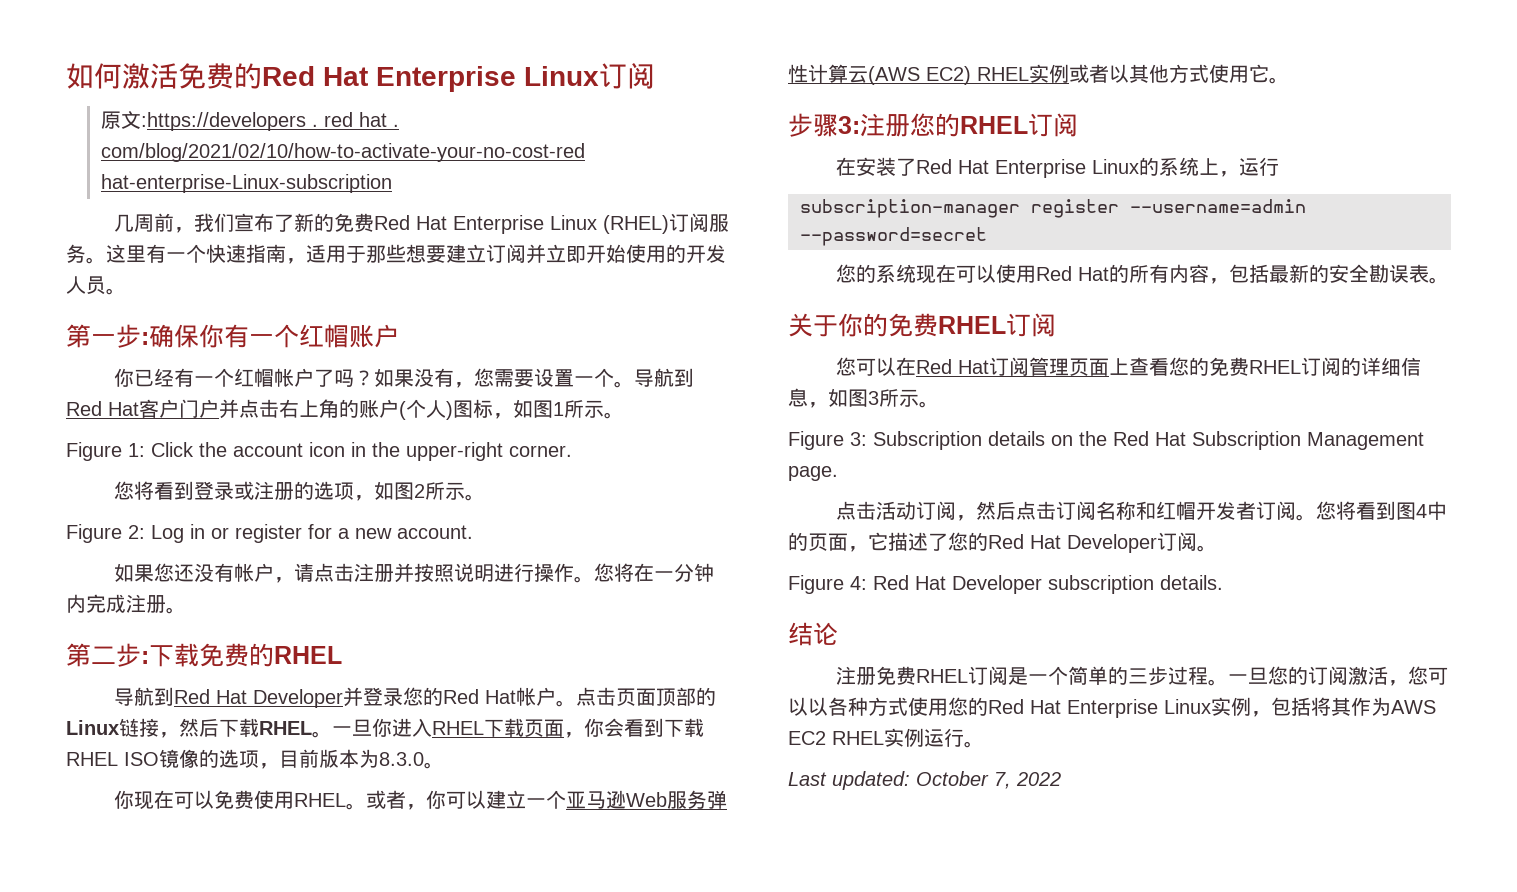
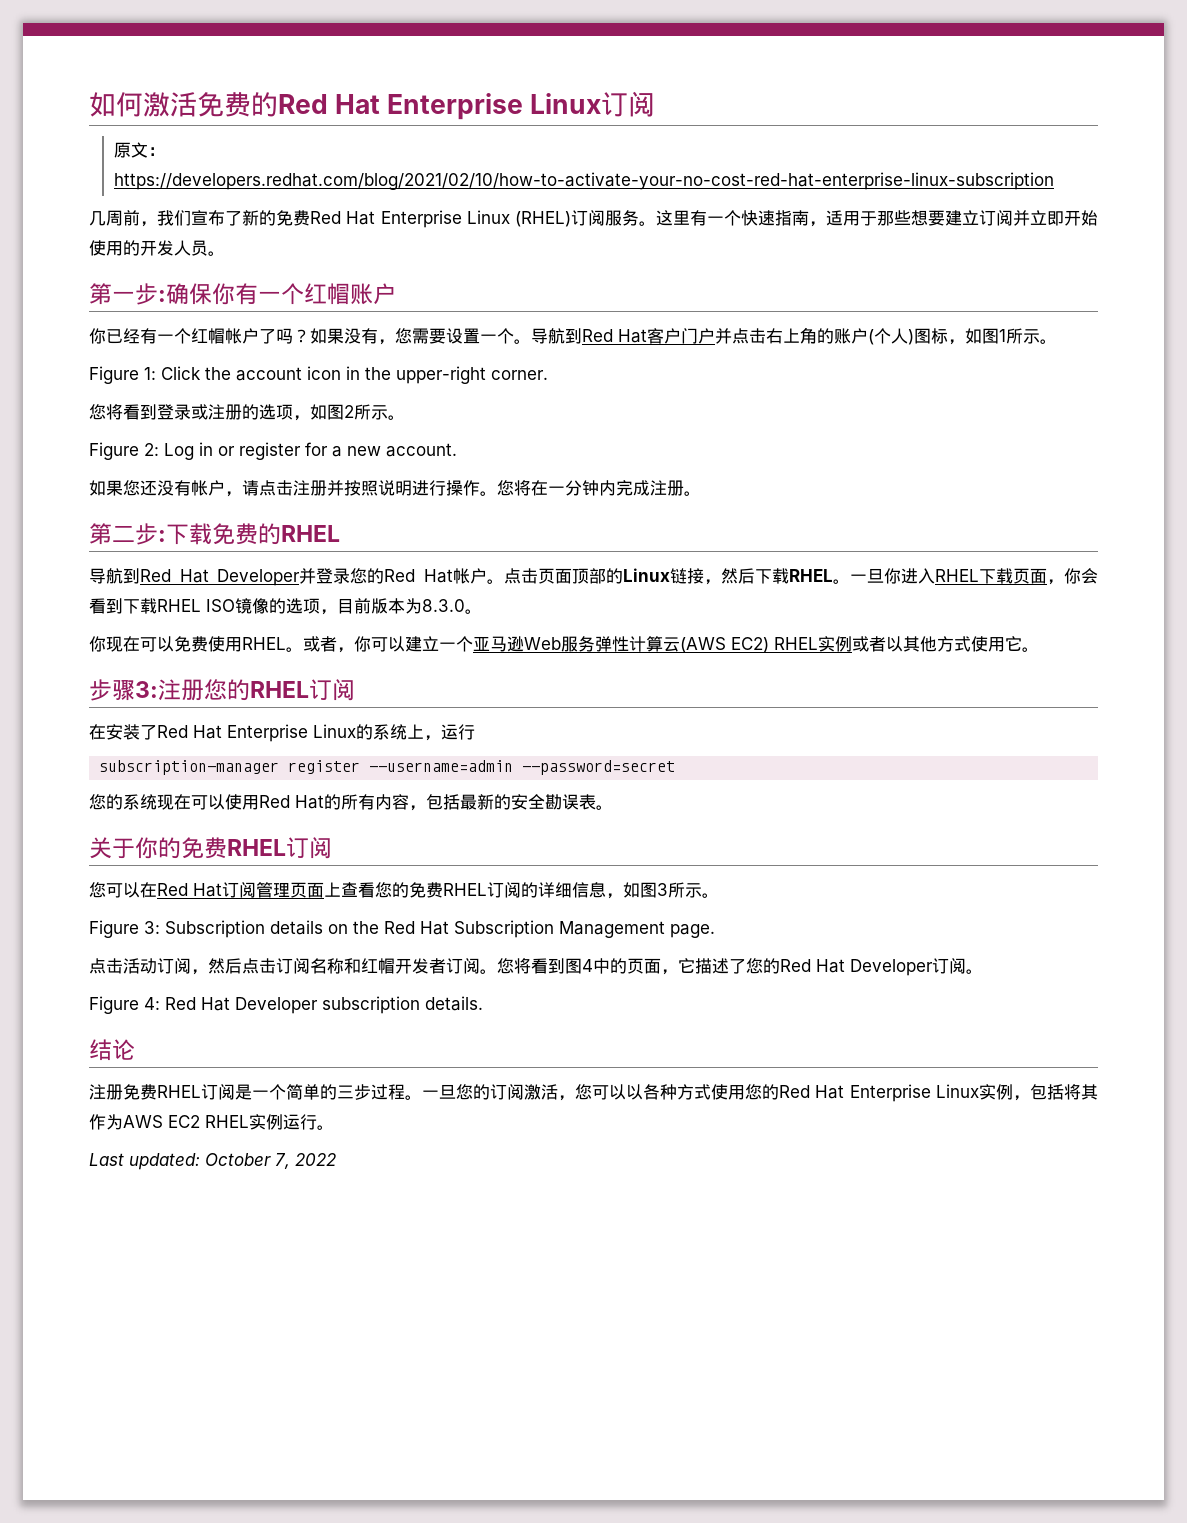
- 原文:https://developers . red hat . com/blog/2021/02/10/how-to-activate-your-no-cost-red hat-enterprise-Linux-subscription
+ 原文：https://developers.redhat.com/blog/2021/02/10/how-to-activate-your-no-cost-red-hat-enterprise-linux-subscription

